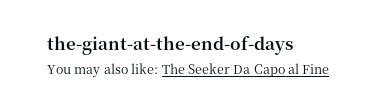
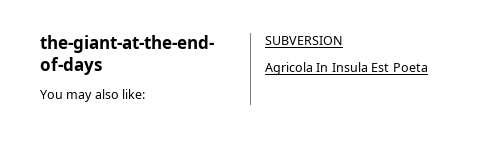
- You may also like: The Seeker Da Capo al Fine
+ You may also like:
+ SUBVERSION
+ Agricola In Insula Est Poeta

